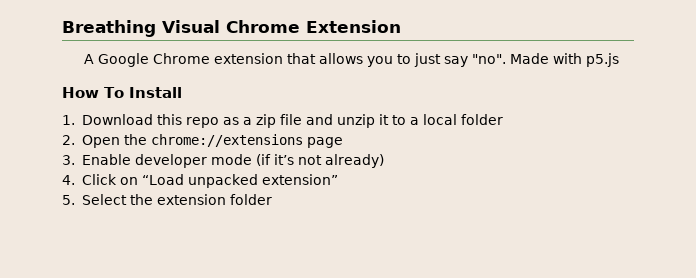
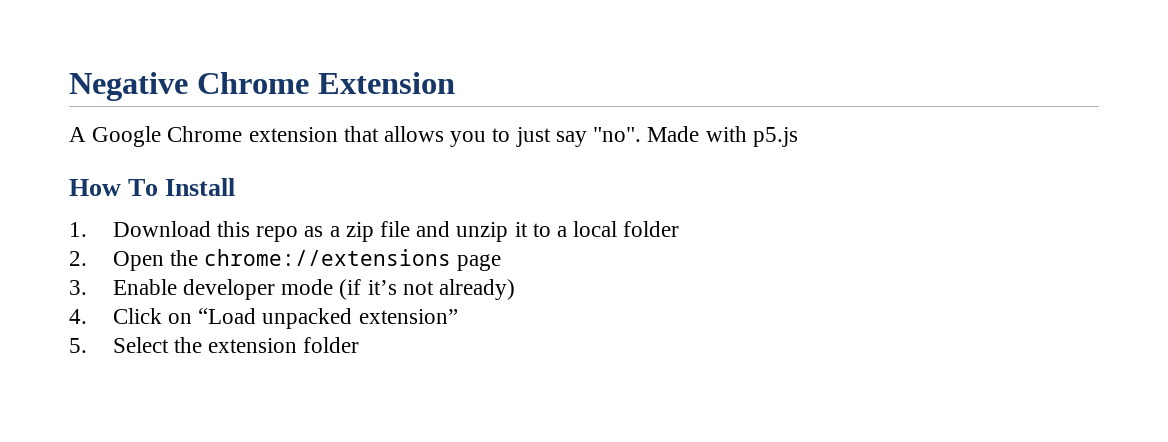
- Breathing Visual Chrome Extension
+ Negative Chrome Extension

